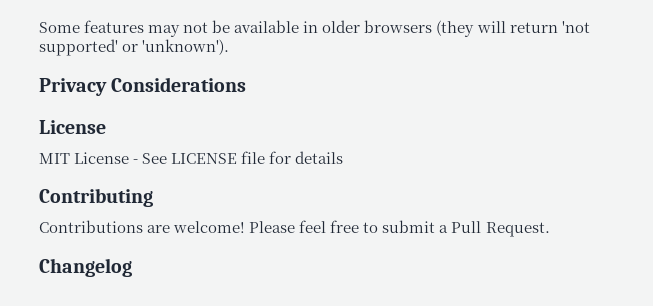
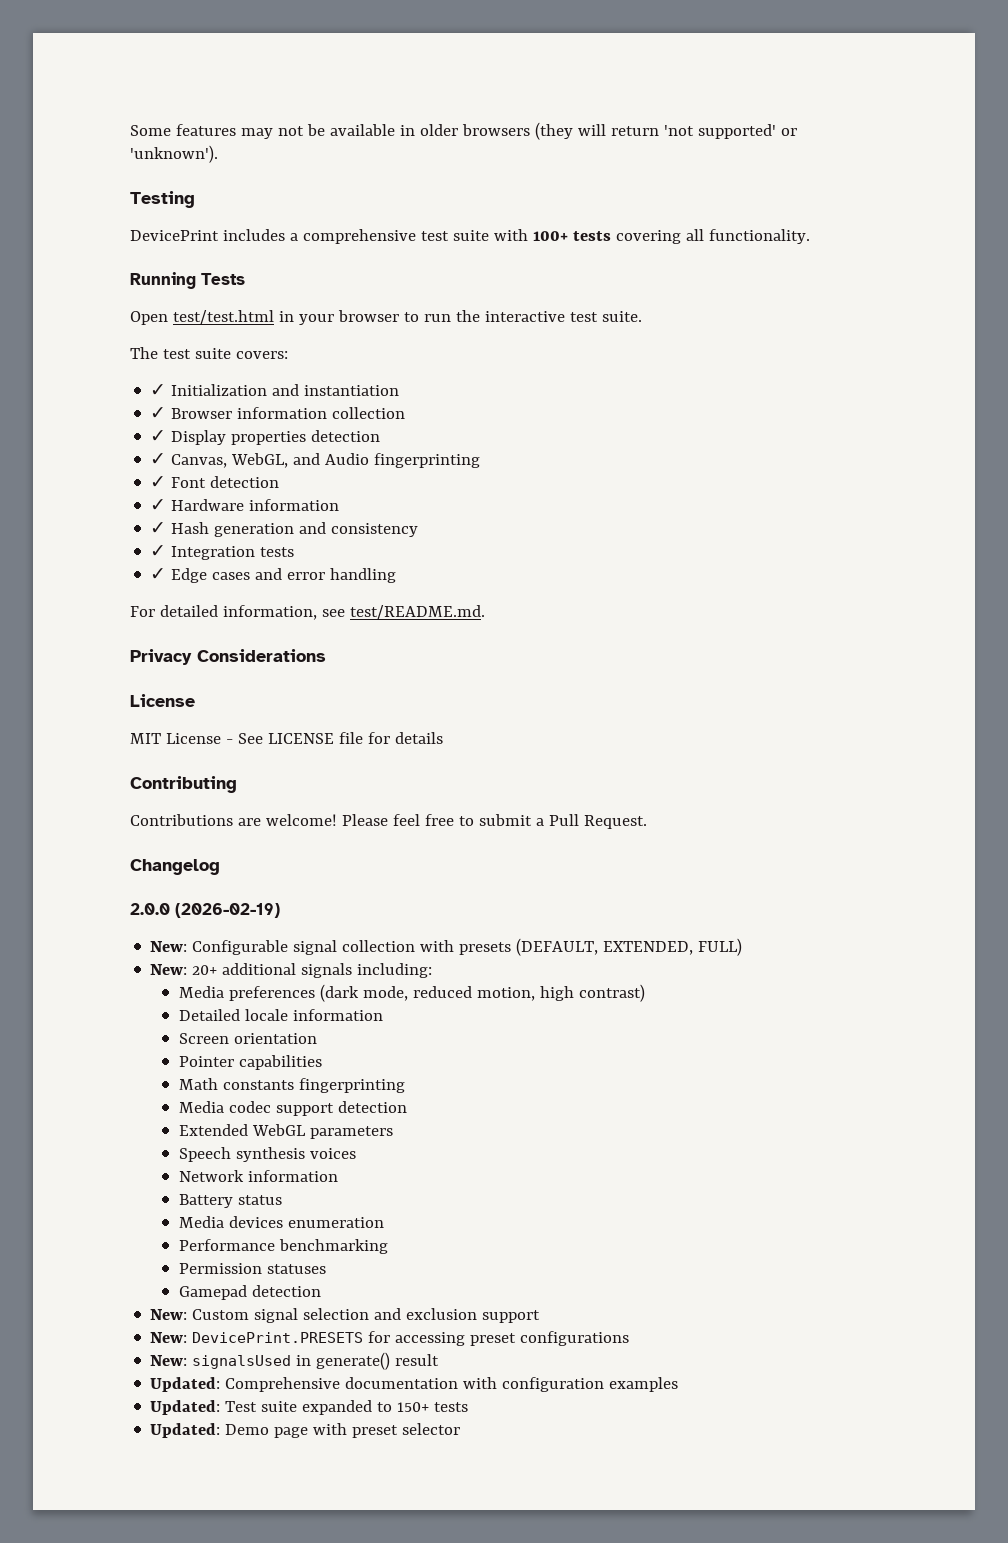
+ Testing
+ DevicePrint includes a comprehensive test suite with 100+ tests covering all functionality.
+ Running Tests
+ Open test/test.html in your browser to run the interactive test suite.
+ The test suite covers:
+ ✓ Initialization and instantiation
+ ✓ Browser information collection
+ ✓ Display properties detection
+ ✓ Canvas, WebGL, and Audio fingerprinting
+ ✓ Font detection
+ ✓ Hardware information
+ ✓ Hash generation and consistency
+ ✓ Integration tests
+ ✓ Edge cases and error handling
+ For detailed information, see test/README.md.
+ 2.0.0 (2026-02-19)
+ New: Configurable signal collection with presets (DEFAULT, EXTENDED, FULL)
+ New: 20+ additional signals including:
+ Media preferences (dark mode, reduced motion, high contrast)
+ Detailed locale information
+ Screen orientation
+ Pointer capabilities
+ Math constants fingerprinting
+ Media codec support detection
+ Extended WebGL parameters
+ Speech synthesis voices
+ Network information
+ Battery status
+ Media devices enumeration
+ Performance benchmarking
+ Permission statuses
+ Gamepad detection
+ New: Custom signal selection and exclusion support
+ New: DevicePrint.PRESETS for accessing preset configurations
+ New: signalsUsed in generate() result
+ Updated: Comprehensive documentation with configuration examples
+ Updated: Test suite expanded to 150+ tests
+ Updated: Demo page with preset selector

